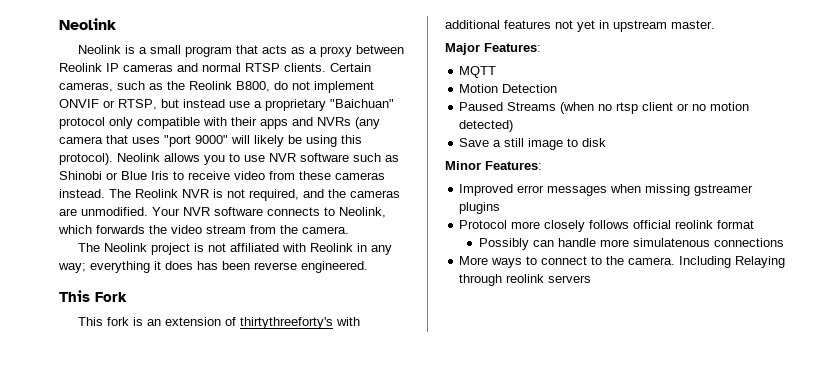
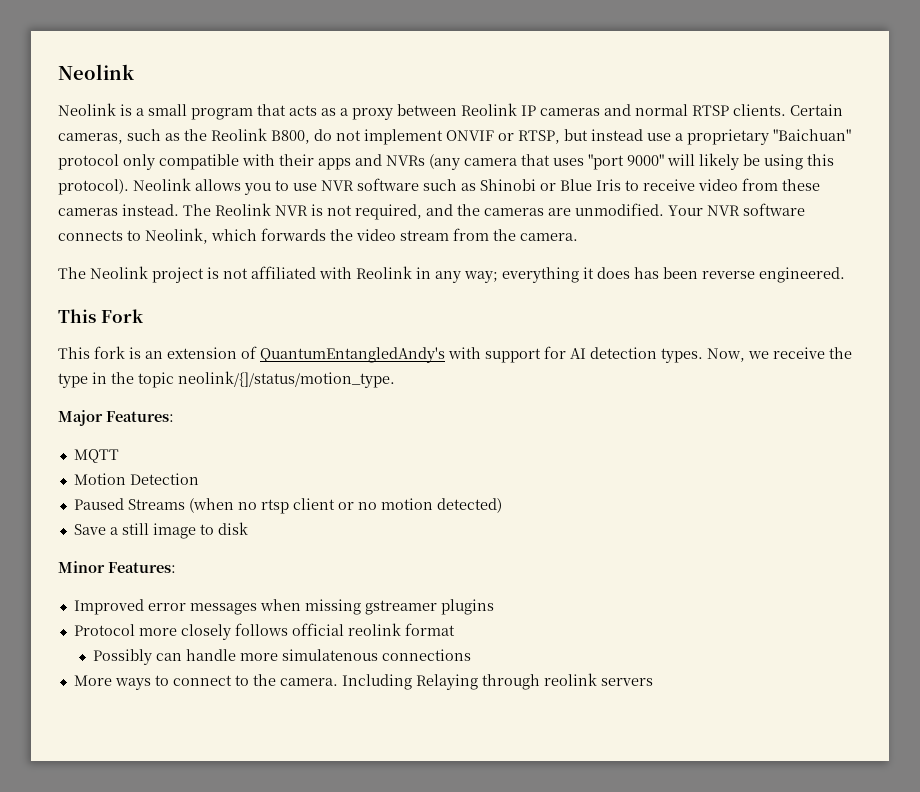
- This fork is an extension of thirtythreeforty's with additional features not yet in upstream master.
+ This fork is an extension of QuantumEntangledAndy's with support for AI detection types. Now, we receive the type in the topic neolink/{]/status/motion_type.

